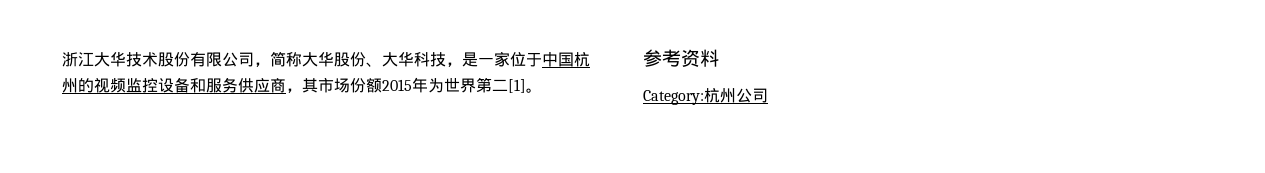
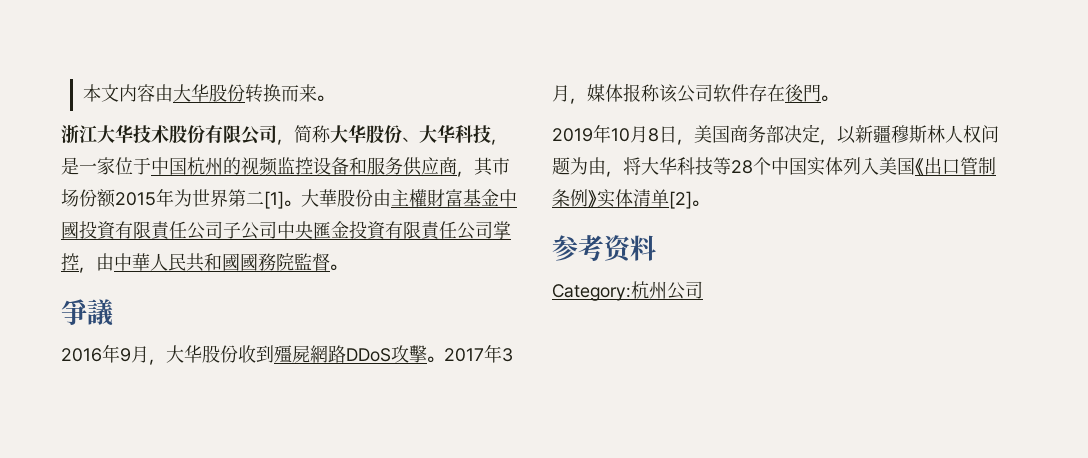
+ 本文内容由大华股份转换而来。
+ 大華股份由主權財富基金中國投資有限責任公司子公司中央匯金投資有限責任公司掌控，由中華人民共和國國務院監督。
+ 爭議
+ 2016年9月，大华股份收到殭屍網路DDoS攻擊。2017年3月，媒体报称该公司软件存在後門。
+ 2019年10月8日，美国商务部决定，以新疆穆斯林人权问题为由，将大华科技等28个中国实体列入美国《出口管制条例》实体清单[2]。

